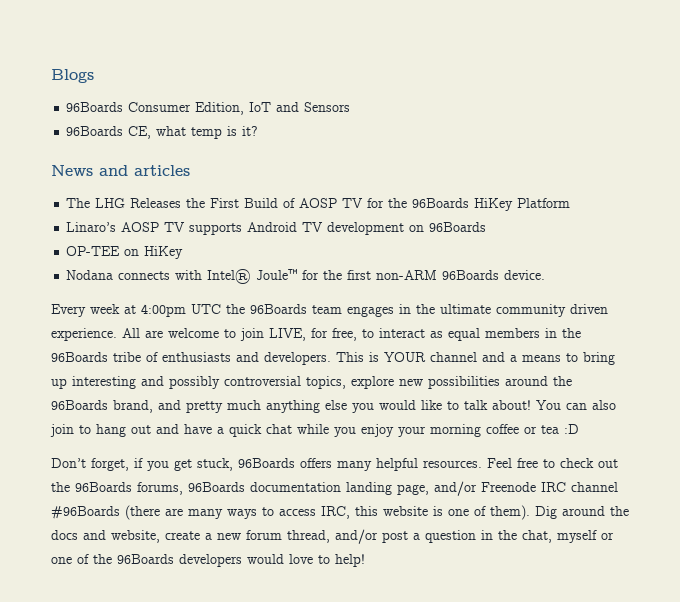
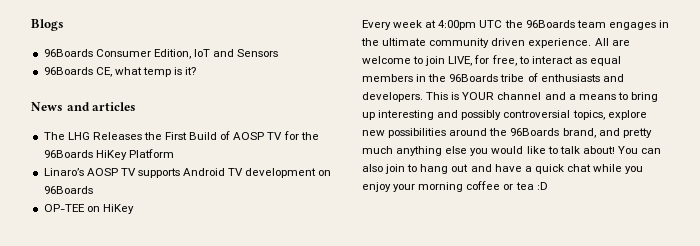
- Nodana connects with Intel® Joule™ for the first non-ARM 96Boards device.
- Don’t forget, if you get stuck, 96Boards offers many helpful resources. Feel free to check out the 96Boards forums, 96Boards documentation landing page, and/or Freenode IRC channel #96Boards (there are many ways to access IRC, this website is one of them). Dig around the docs and website, create a new forum thread, and/or post a question in the chat, myself or one of the 96Boards developers would love to help!

